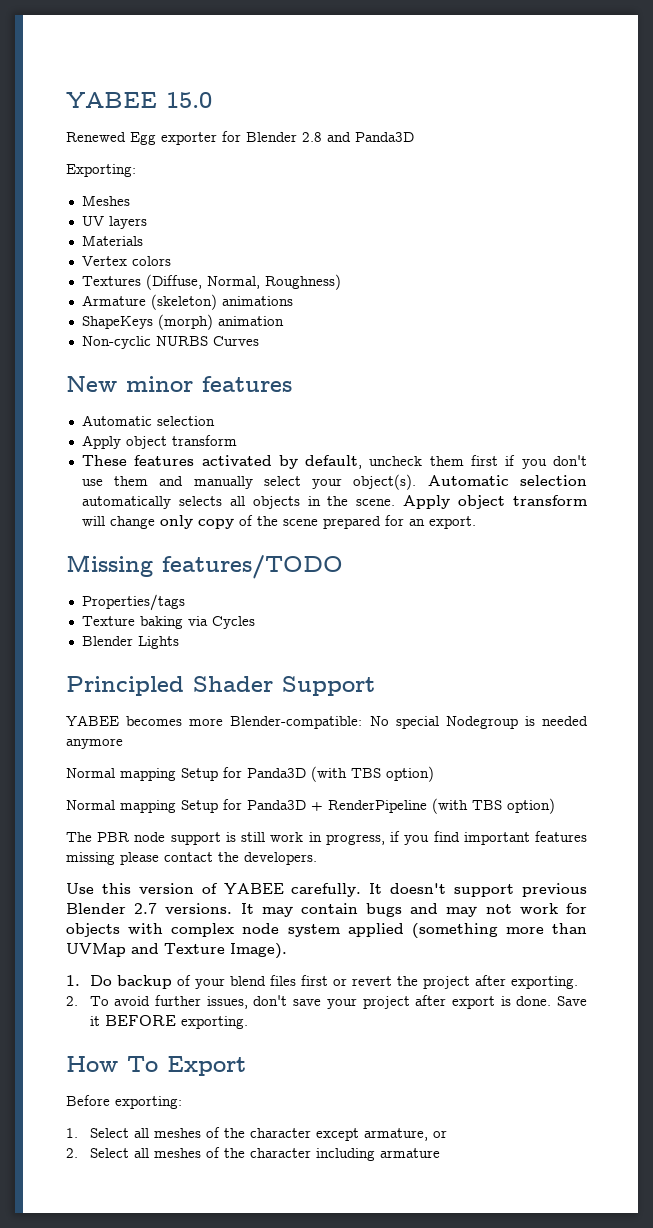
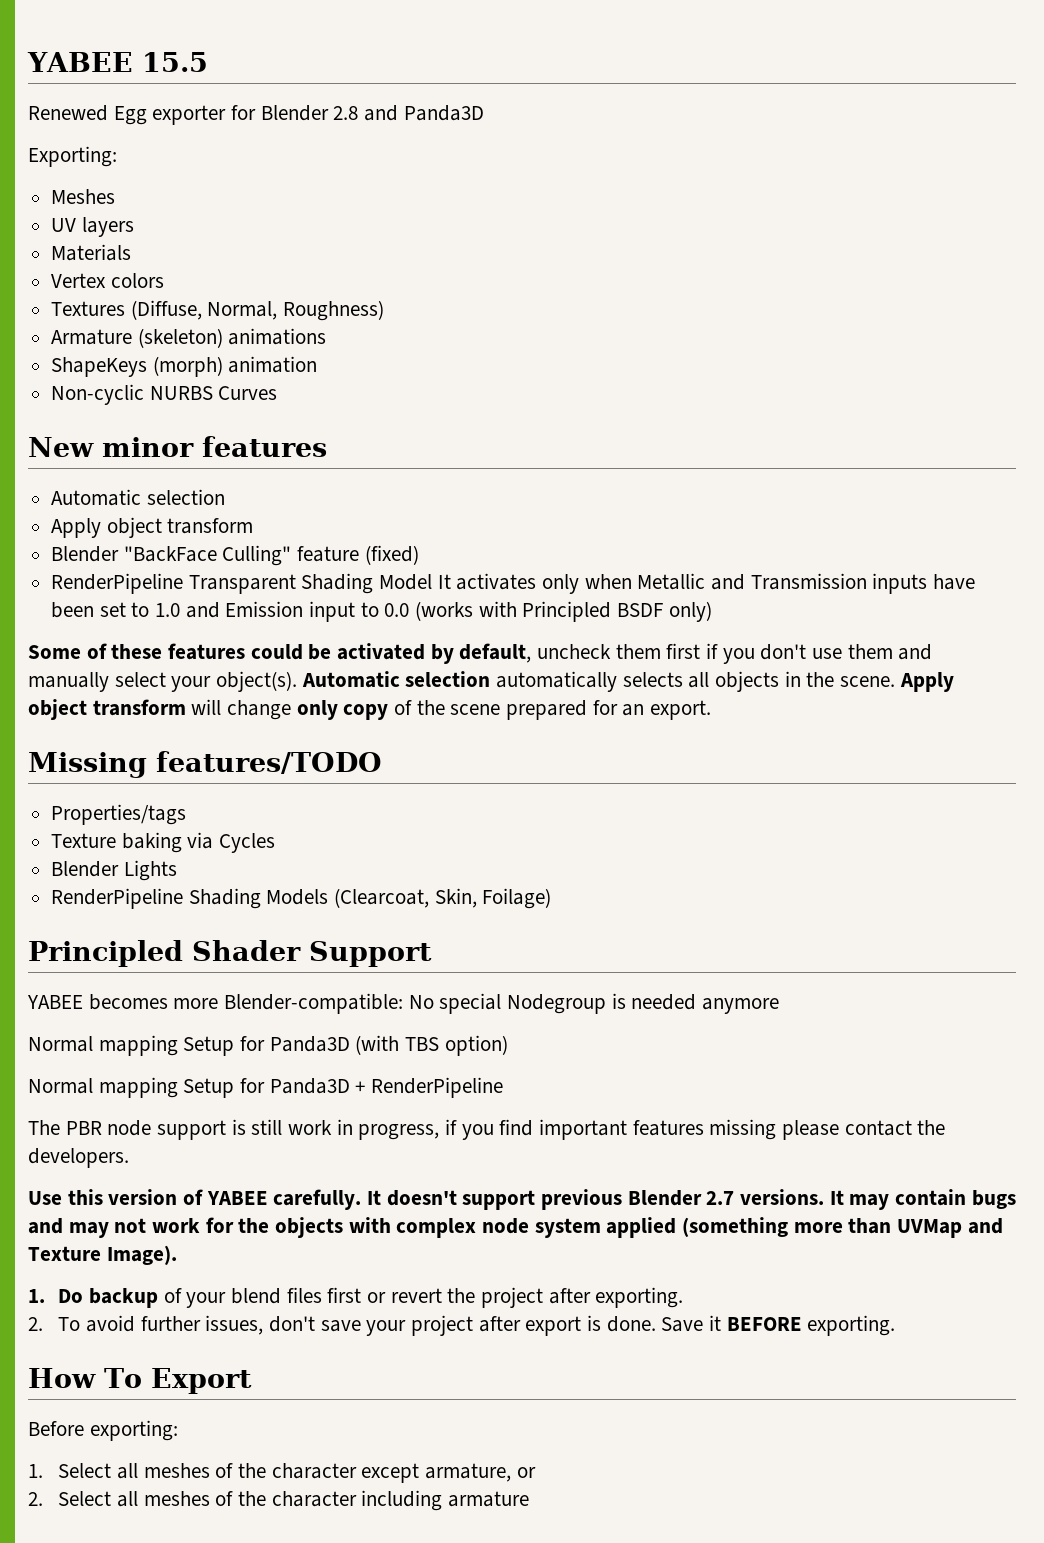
- YABEE 15.0
+ YABEE 15.5
- These features activated by default, uncheck them first if you don't use them and manually select your object(s).
+ Blender "BackFace Culling" feature (fixed)
+ RenderPipeline Transparent Shading Model It activates only when Metallic and Transmission inputs have been set to 1.0 and Emission input to 0.0 (works with Principled BSDF only)
+ Some of these features could be activated by default, uncheck them first if you don't use them and manually select your object(s).
+ RenderPipeline Shading Models (Clearcoat, Skin, Foilage)
- Normal mapping Setup for Panda3D + RenderPipeline (with TBS option)
+ Normal mapping Setup for Panda3D + RenderPipeline
- It may contain bugs and may not work for objects with complex node system applied (something more than UVMap and Texture Image).
+ It may contain bugs and may not work for the objects with complex node system applied (something more than UVMap and Texture Image).

